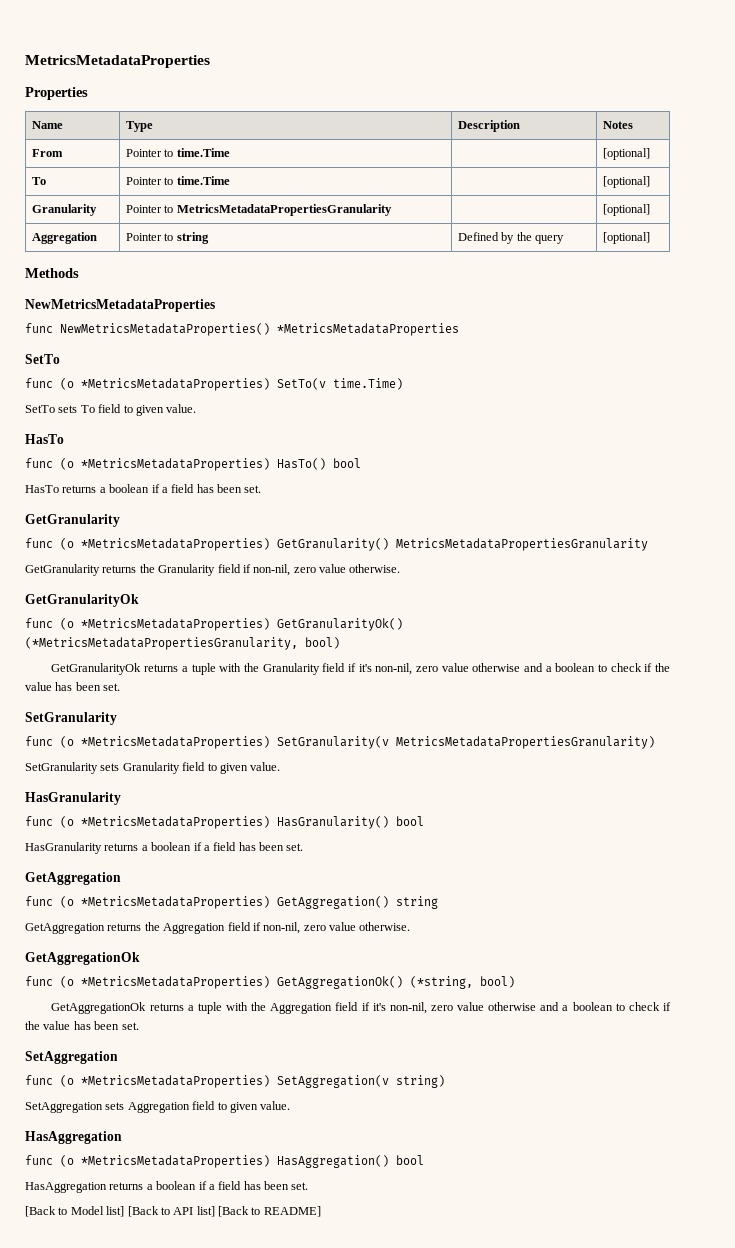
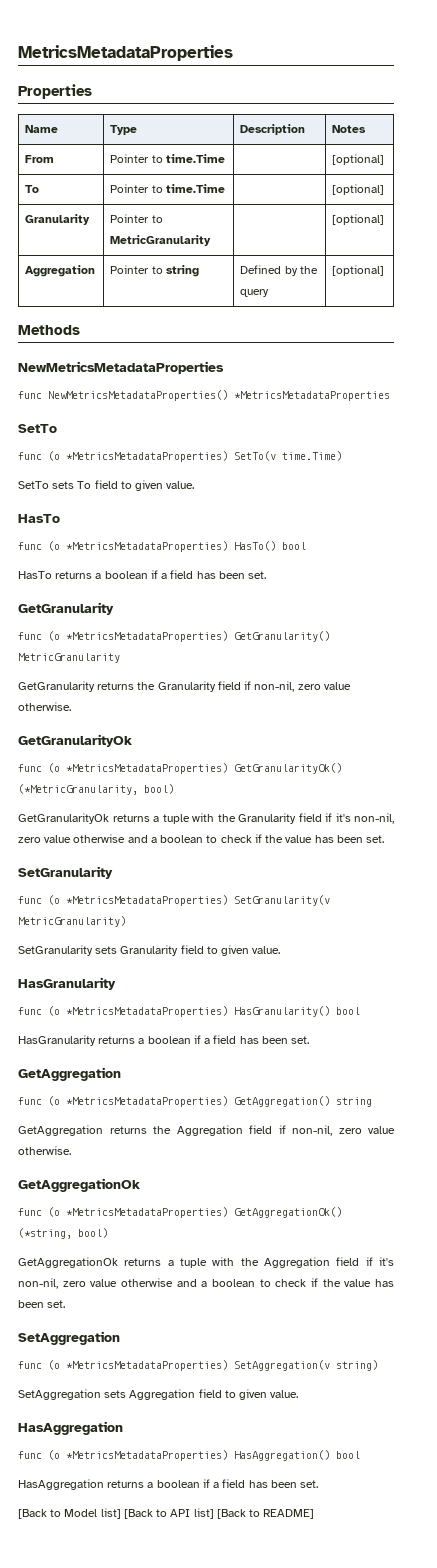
- Granularity | Pointer to MetricsMetadataPropertiesGranularity | | [optional]
+ Granularity | Pointer to MetricGranularity | | [optional]
- func (o *MetricsMetadataProperties) GetGranularity() MetricsMetadataPropertiesGranularity
+ func (o *MetricsMetadataProperties) GetGranularity() MetricGranularity
- func (o *MetricsMetadataProperties) GetGranularityOk() (*MetricsMetadataPropertiesGranularity, bool)
+ func (o *MetricsMetadataProperties) GetGranularityOk() (*MetricGranularity, bool)
- func (o *MetricsMetadataProperties) SetGranularity(v MetricsMetadataPropertiesGranularity)
+ func (o *MetricsMetadataProperties) SetGranularity(v MetricGranularity)

